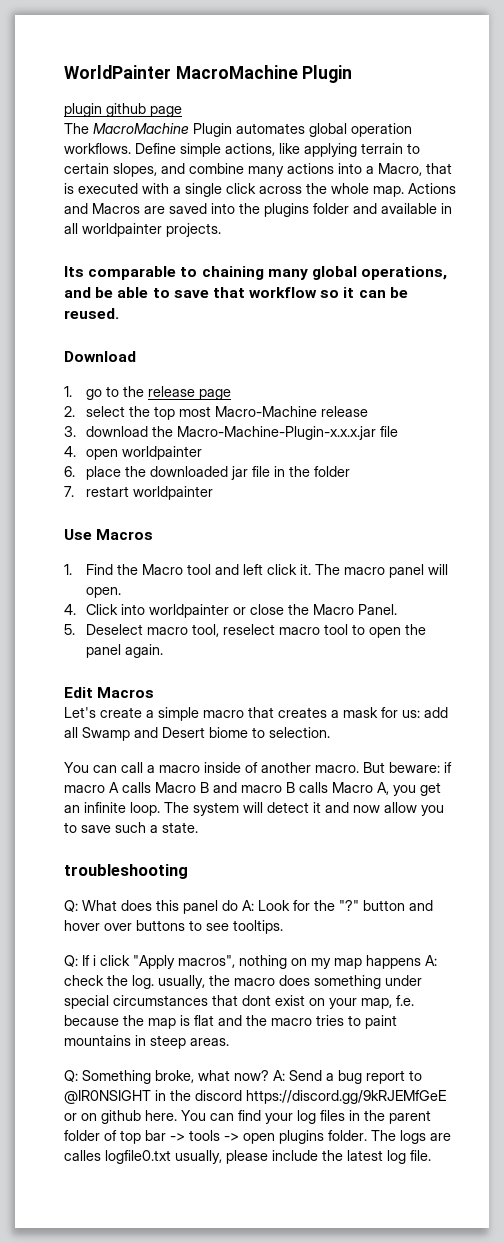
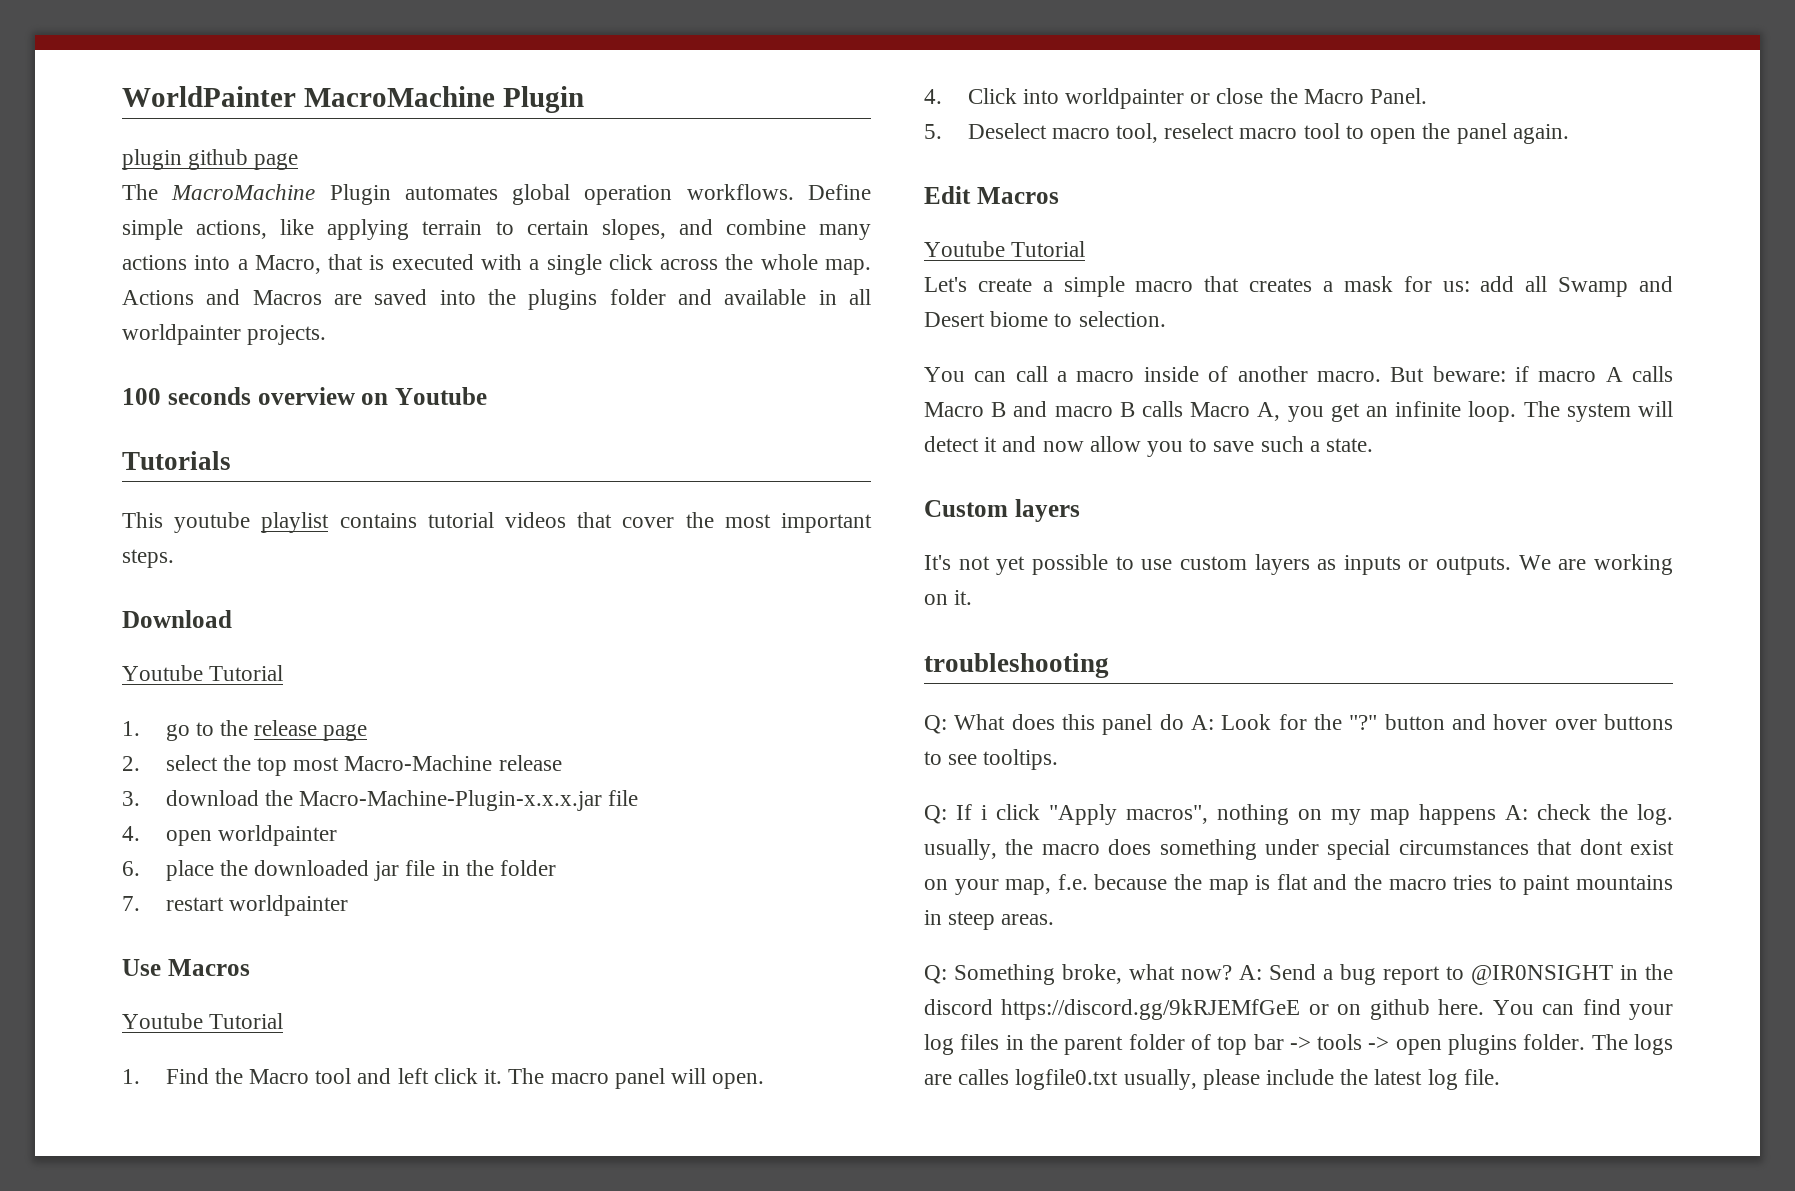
- Its comparable to chaining many global operations, and be able to save that workflow so it can be reused.
+ 100 seconds overview on Youtube
+ Tutorials
+ This youtube playlist contains tutorial videos that cover the most important steps.
  Download
+ Youtube Tutorial
  Use Macros
+ Youtube Tutorial
  Edit Macros
+ Youtube Tutorial
+ Custom layers
+ It's not yet possible to use custom layers as inputs or outputs. We are working on it.

